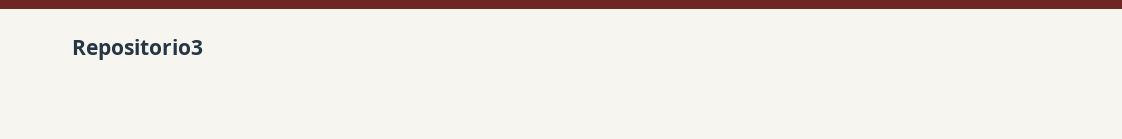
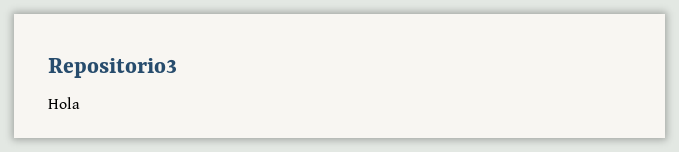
+ Hola

